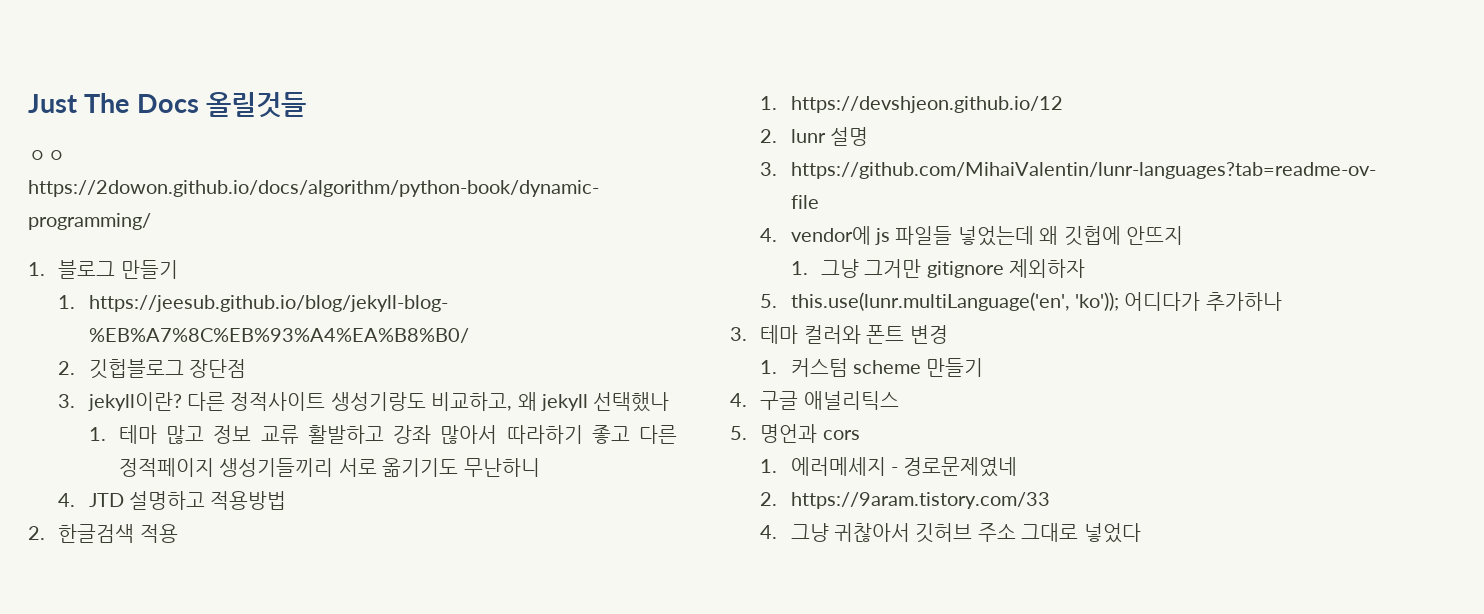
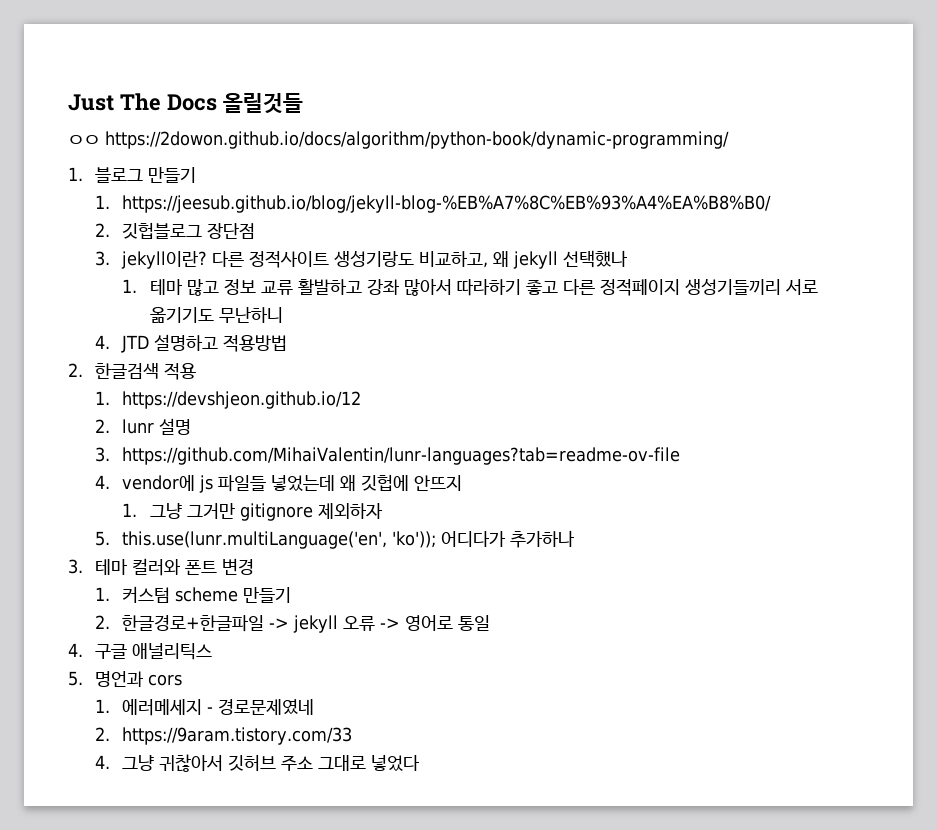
+ 2. 한글경로+한글파일 -> jekyll 오류 -> 영어로 통일

